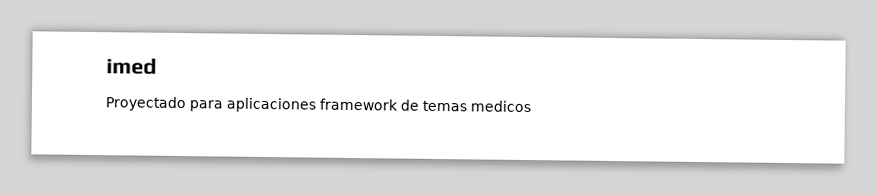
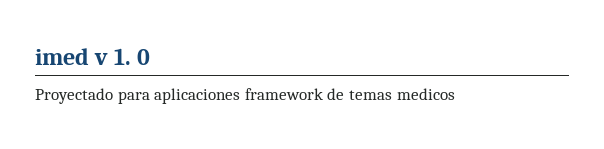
- imed
+ imed v 1. 0

